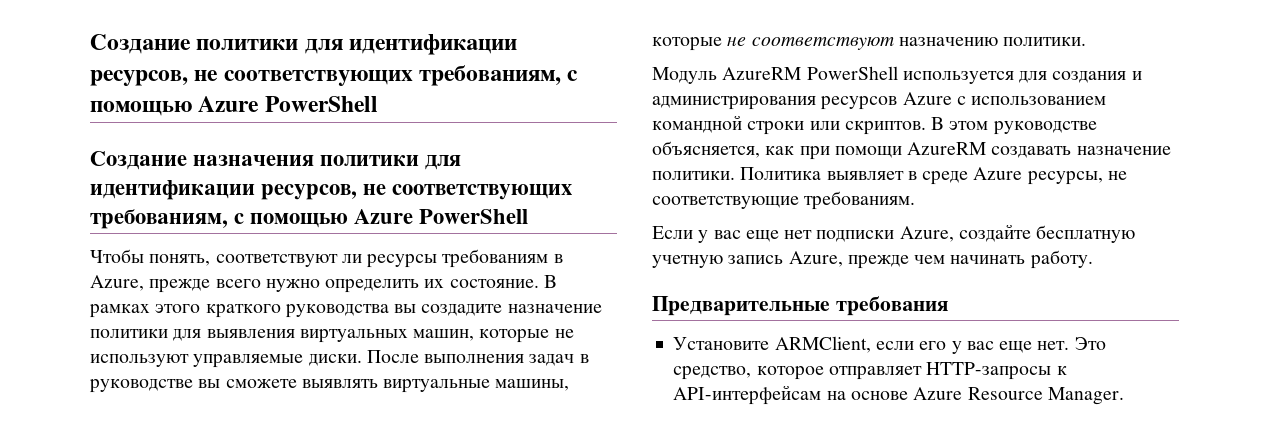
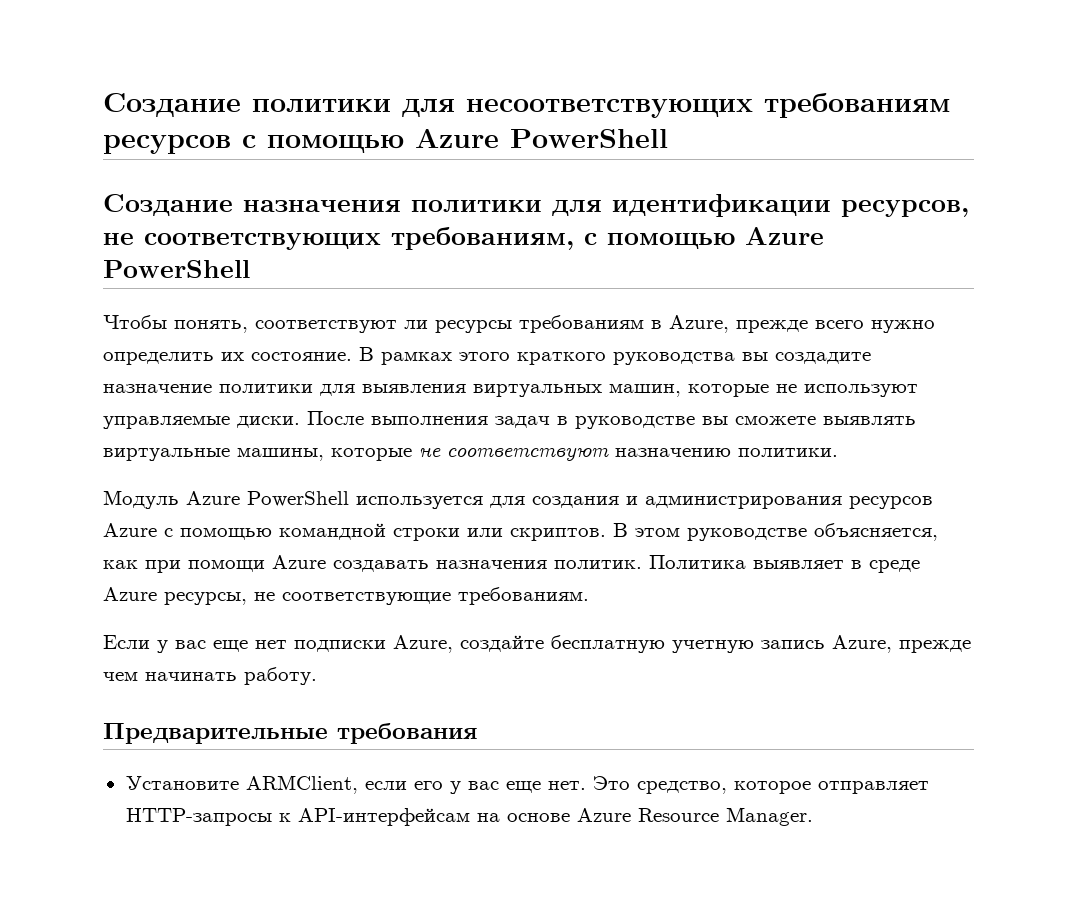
- Создание политики для идентификации ресурсов, не соответствующих требованиям, с помощью Azure PowerShell
+ Создание политики для несоответствующих требованиям ресурсов с помощью Azure PowerShell
- Модуль AzureRM PowerShell используется для создания и администрирования ресурсов Azure с использованием командной строки или скриптов.
+ Модуль Azure PowerShell используется для создания и администрирования ресурсов Azure с помощью командной строки или скриптов.
- В этом руководстве объясняется, как при помощи AzureRM создавать назначение политики.
+ В этом руководстве объясняется, как при помощи Azure создавать назначения политик.

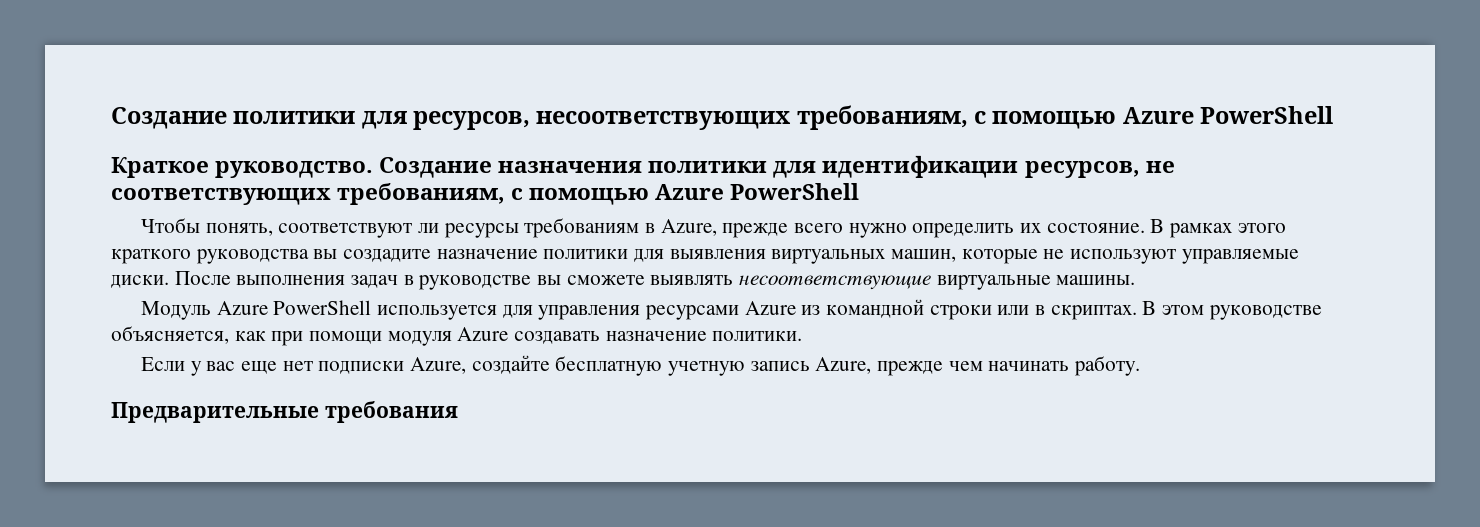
- Создание политики для несоответствующих требованиям ресурсов с помощью Azure PowerShell
- Создание назначения политики для идентификации ресурсов, не соответствующих требованиям, с помощью Azure PowerShell
+ Создание политики для ресурсов, несоответствующих требованиям, с помощью Azure PowerShell
+ Краткое руководство. Создание назначения политики для идентификации ресурсов, не соответствующих требованиям, с помощью Azure PowerShell
- После выполнения задач в руководстве вы сможете выявлять виртуальные машины, которые не соответствуют назначению политики.
+ После выполнения задач в руководстве вы сможете выявлять несоответствующие виртуальные машины.
- Модуль Azure PowerShell используется для создания и администрирования ресурсов Azure с помощью командной строки или скриптов.
+ Модуль Azure PowerShell используется для управления ресурсами Azure из командной строки или в скриптах.
- В этом руководстве объясняется, как при помощи Azure создавать назначения политик. Политика выявляет в среде Azure ресурсы, не соответствующие требованиям.
+ В этом руководстве объясняется, как при помощи модуля Azure создавать назначение политики.
- Установите ARMClient, если его у вас еще нет. Это средство, которое отправляет HTTP-запросы к API-интерфейсам на основе Azure Resource Manager.

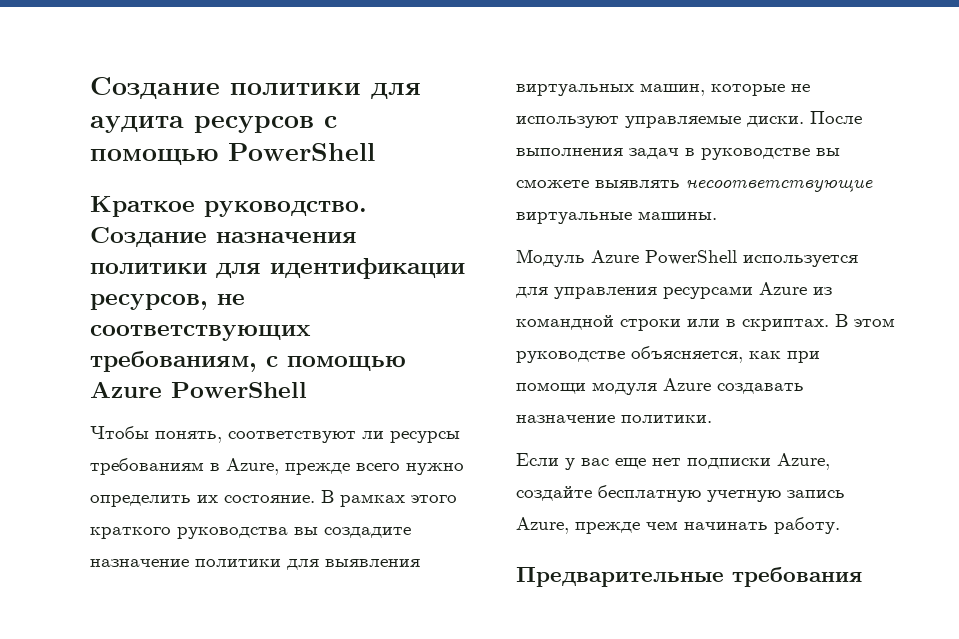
- Создание политики для ресурсов, несоответствующих требованиям, с помощью Azure PowerShell
+ Создание политики для аудита ресурсов с помощью PowerShell

